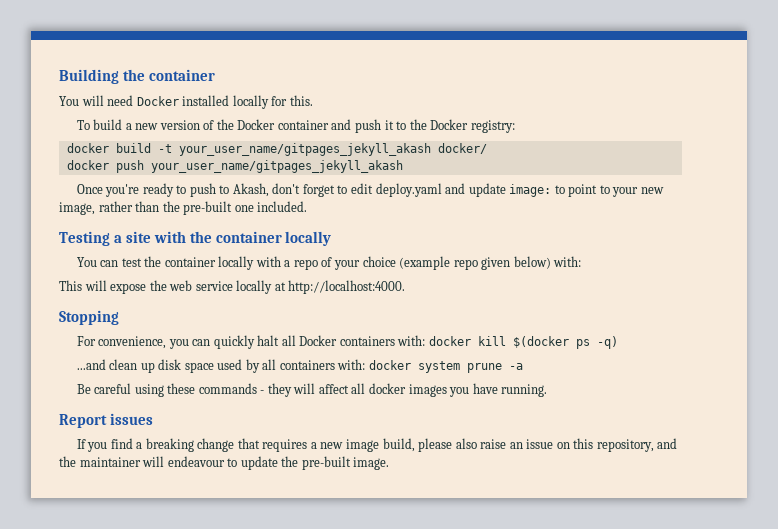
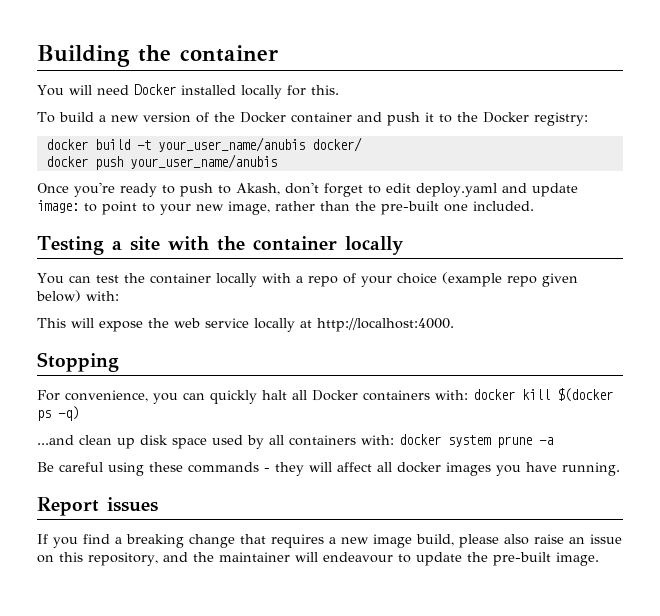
- docker build -t your_user_name/gitpages_jekyll_akash docker/
+ docker build -t your_user_name/anubis docker/
- docker push your_user_name/gitpages_jekyll_akash
+ docker push your_user_name/anubis

